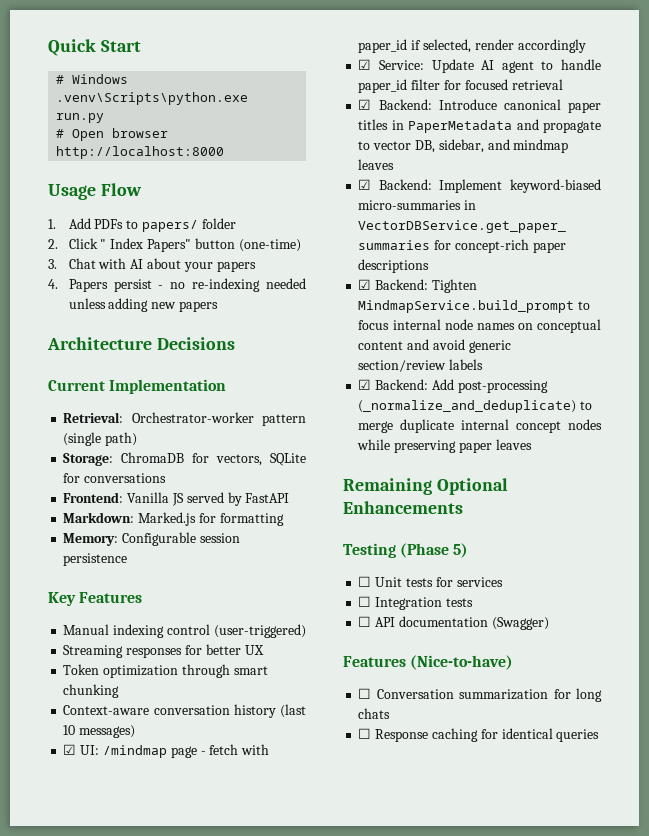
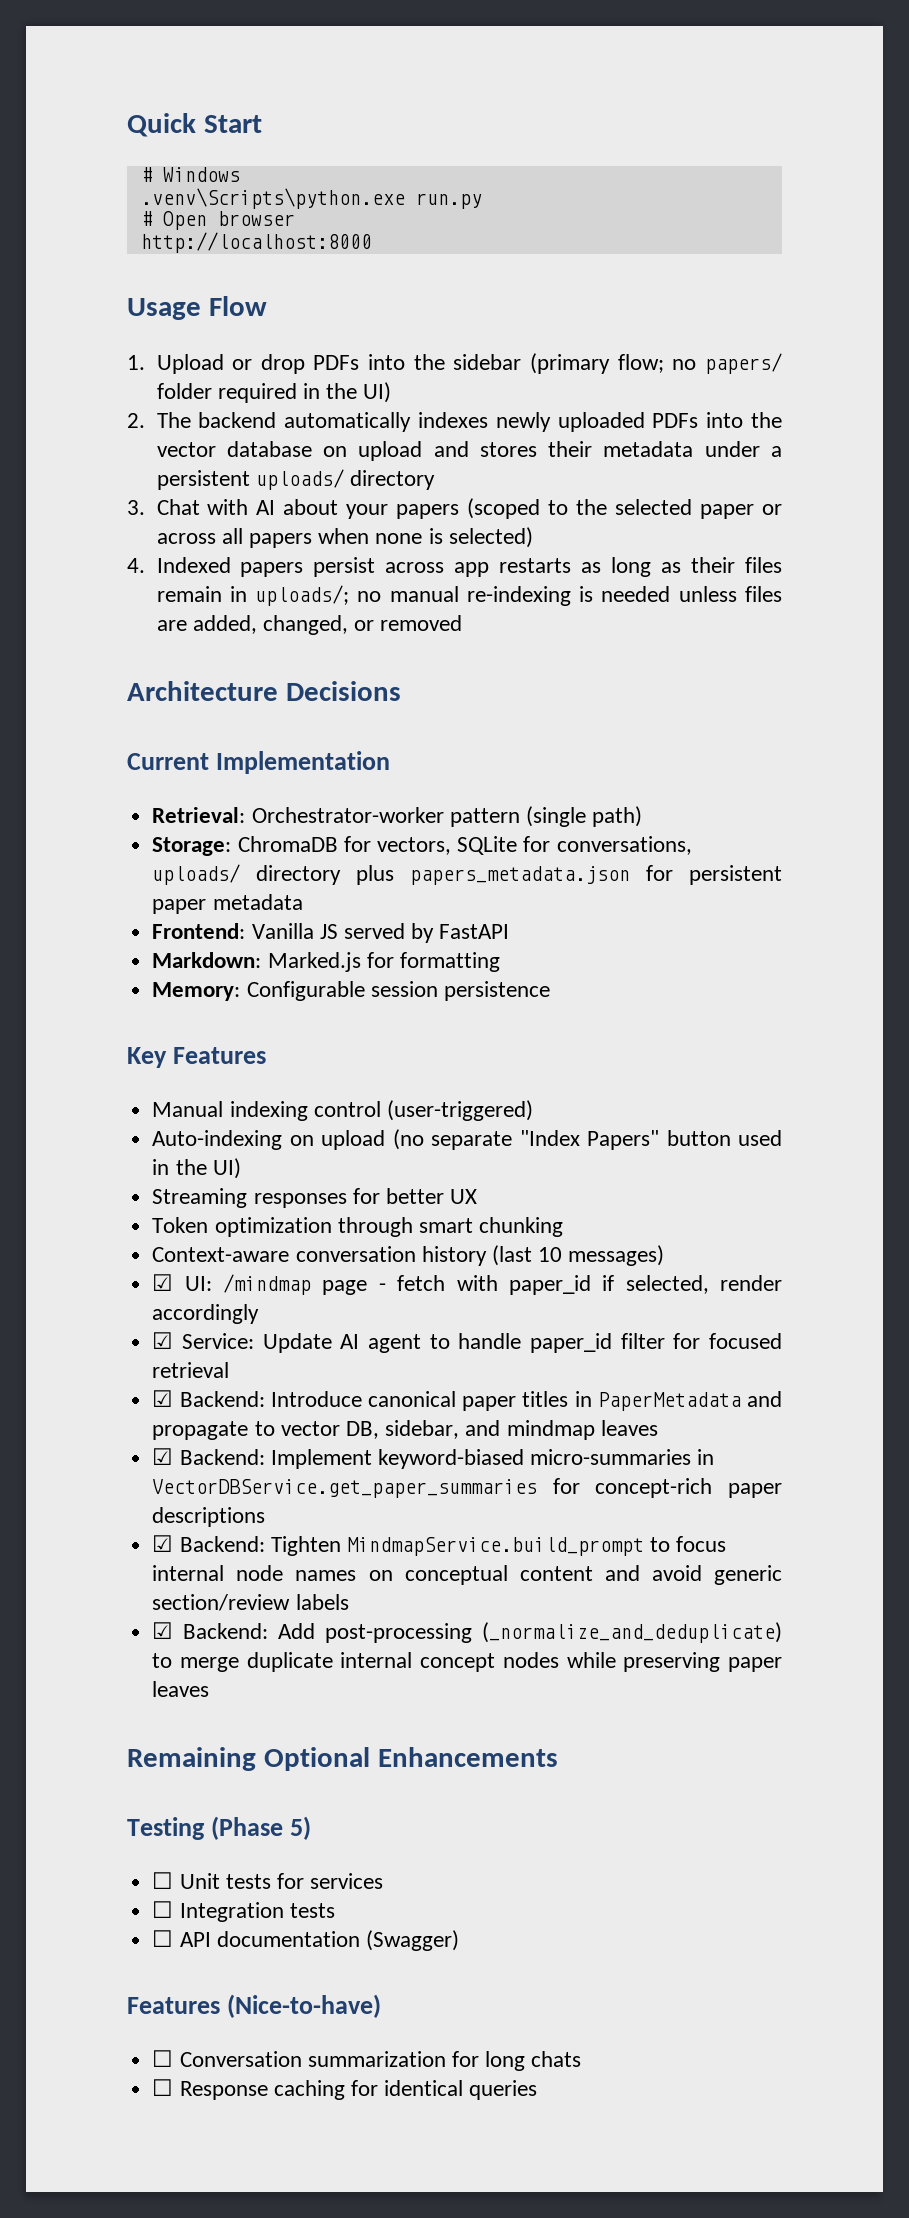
- 1. Add PDFs to papers/ folder
- 2. Click " Index Papers" button (one-time)
+ 1. Upload or drop PDFs into the sidebar (primary flow; no papers/ folder required in the UI)
+ 2. The backend automatically indexes newly uploaded PDFs into the vector database on upload and stores their metadata under a persistent uploads/ directory
- 3. Chat with AI about your papers
- 4. Papers persist - no re-indexing needed unless adding new papers
+ 3. Chat with AI about your papers (scoped to the selected paper or across all papers when none is selected)
+ 4. Indexed papers persist across app restarts as long as their files remain in uploads/; no manual re-indexing is needed unless files are added, changed, or removed
- Storage: ChromaDB for vectors, SQLite for conversations
+ Storage: ChromaDB for vectors, SQLite for conversations, uploads/ directory plus papers_metadata.json for persistent paper metadata
+ Auto-indexing on upload (no separate "Index Papers" button used in the UI)

